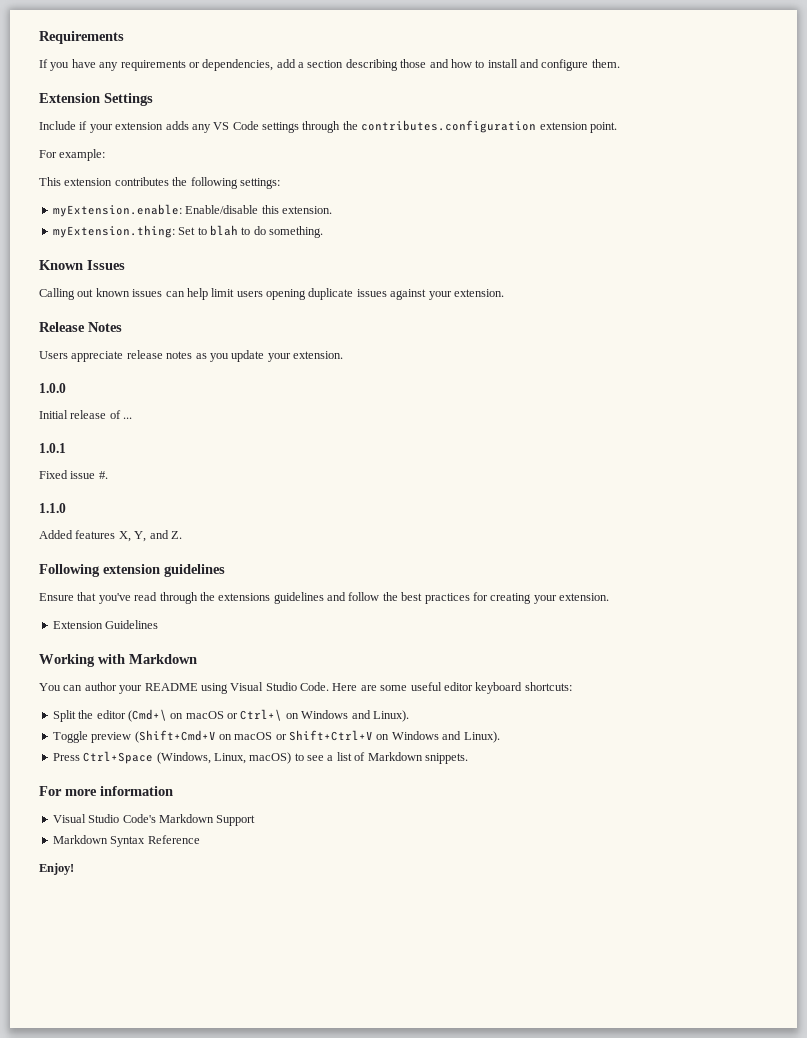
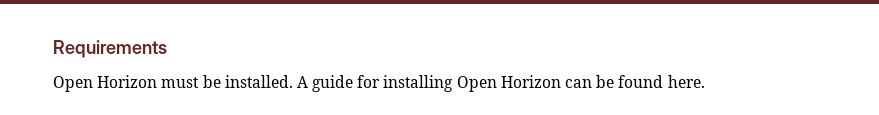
- If you have any requirements or dependencies, add a section describing those and how to install and configure them.
- Extension Settings
- Include if your extension adds any VS Code settings through the contributes.configuration extension point.
- For example:
- This extension contributes the following settings:
- myExtension.enable: Enable/disable this extension.
- myExtension.thing: Set to blah to do something.
- Known Issues
- Calling out known issues can help limit users opening duplicate issues against your extension.
- Release Notes
- Users appreciate release notes as you update your extension.
- 1.0.0
- Initial release of ...
- 1.0.1
- Fixed issue #.
- 1.1.0
- Added features X, Y, and Z.
- Following extension guidelines
- Ensure that you've read through the extensions guidelines and follow the best practices for creating your extension.
- Extension Guidelines
- Working with Markdown
- You can author your README using Visual Studio Code. Here are some useful editor keyboard shortcuts:
- Split the editor (Cmd+\ on macOS or Ctrl+\ on Windows and Linux).
- Toggle preview (Shift+Cmd+V on macOS or Shift+Ctrl+V on Windows and Linux).
- Press Ctrl+Space (Windows, Linux, macOS) to see a list of Markdown snippets.
- For more information
- Visual Studio Code's Markdown Support
- Markdown Syntax Reference
- Enjoy!
+ Open Horizon must be installed. A guide for installing Open Horizon can be found here.

